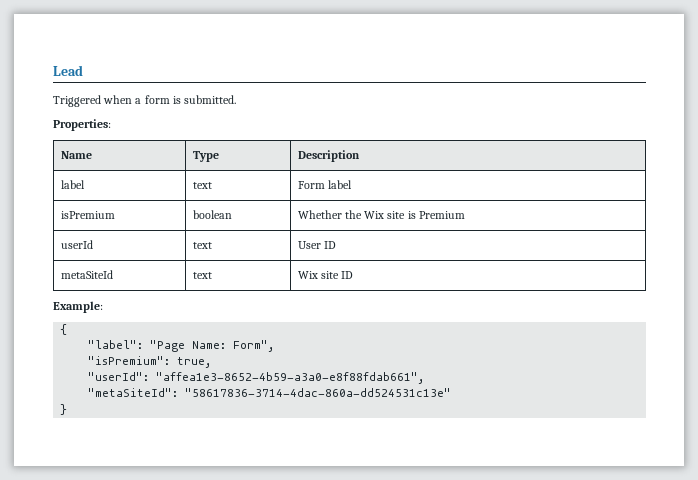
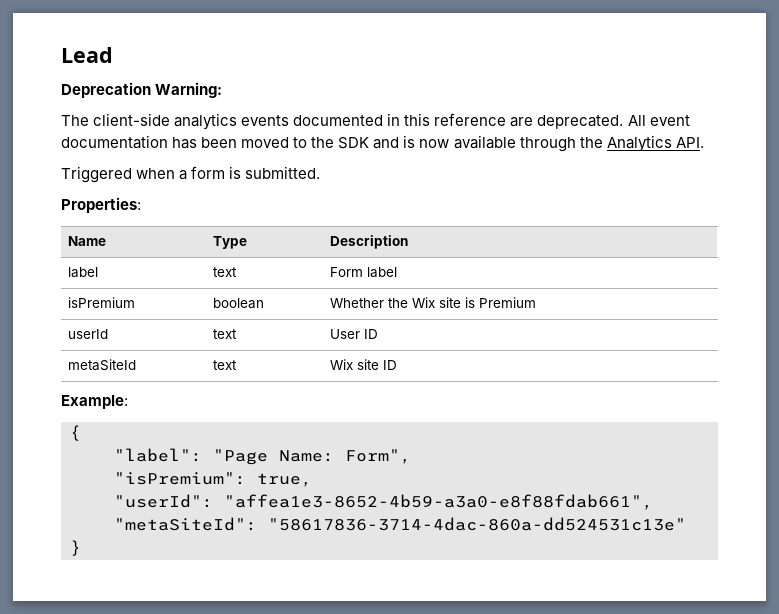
+ Deprecation Warning:
+ The client-side analytics events documented in this reference are deprecated. All event documentation has been moved to the SDK and is now available through the Analytics API.

